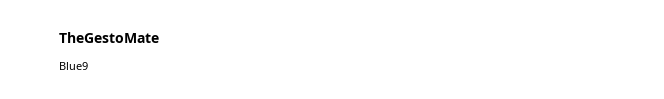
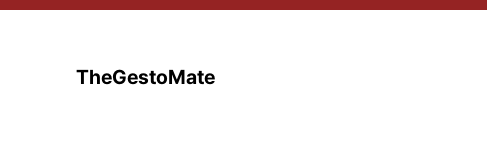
- Blue9

